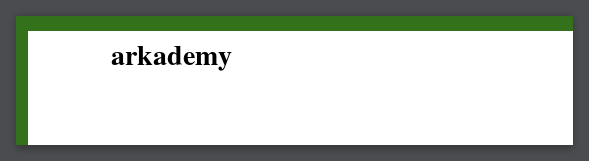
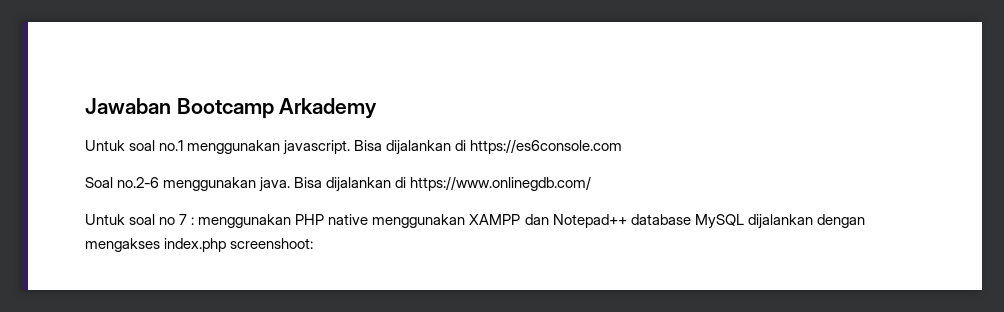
- arkademy
+ Jawaban Bootcamp Arkademy
+ Untuk soal no.1 menggunakan javascript. Bisa dijalankan di https://es6console.com
+ Soal no.2-6 menggunakan java. Bisa dijalankan di https://www.onlinegdb.com/
+ Untuk soal no 7 : menggunakan PHP native menggunakan XAMPP dan Notepad++ database MySQL dijalankan dengan mengakses index.php screenshoot:

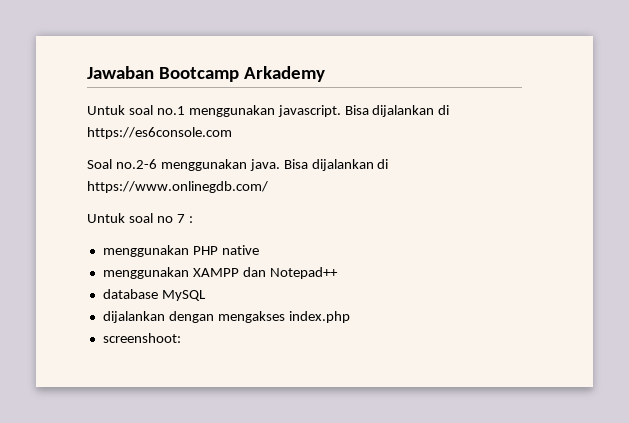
- Untuk soal no 7 : menggunakan PHP native menggunakan XAMPP dan Notepad++ database MySQL dijalankan dengan mengakses index.php screenshoot:
+ Untuk soal no 7 :
+ menggunakan PHP native
+ menggunakan XAMPP dan Notepad++
+ database MySQL
+ dijalankan dengan mengakses index.php
+ screenshoot:

